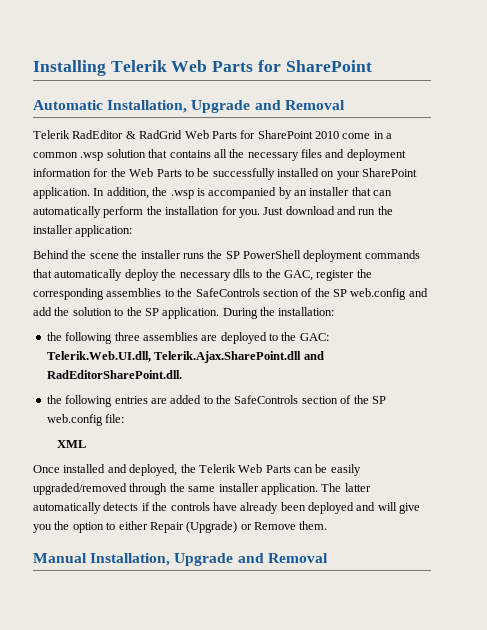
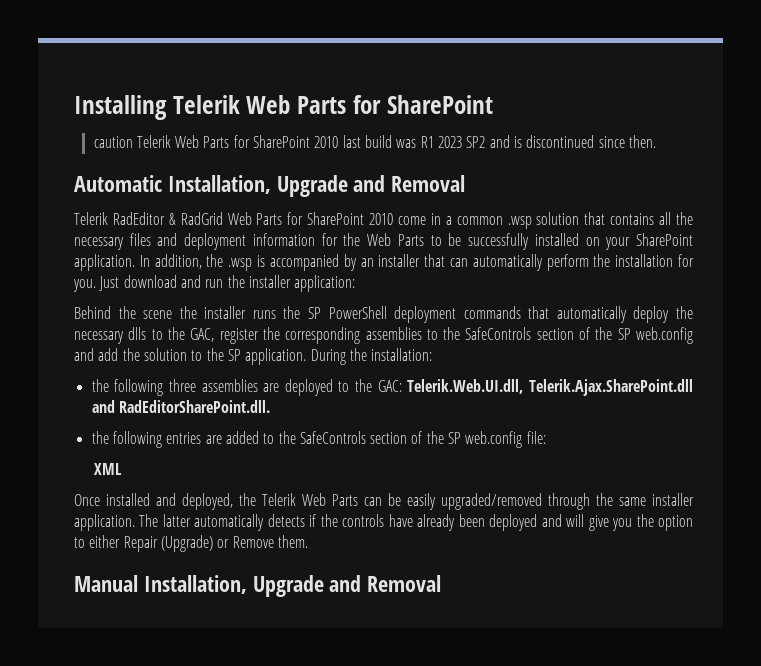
+ caution Telerik Web Parts for SharePoint 2010 last build was R1 2023 SP2 and is discontinued since then.

